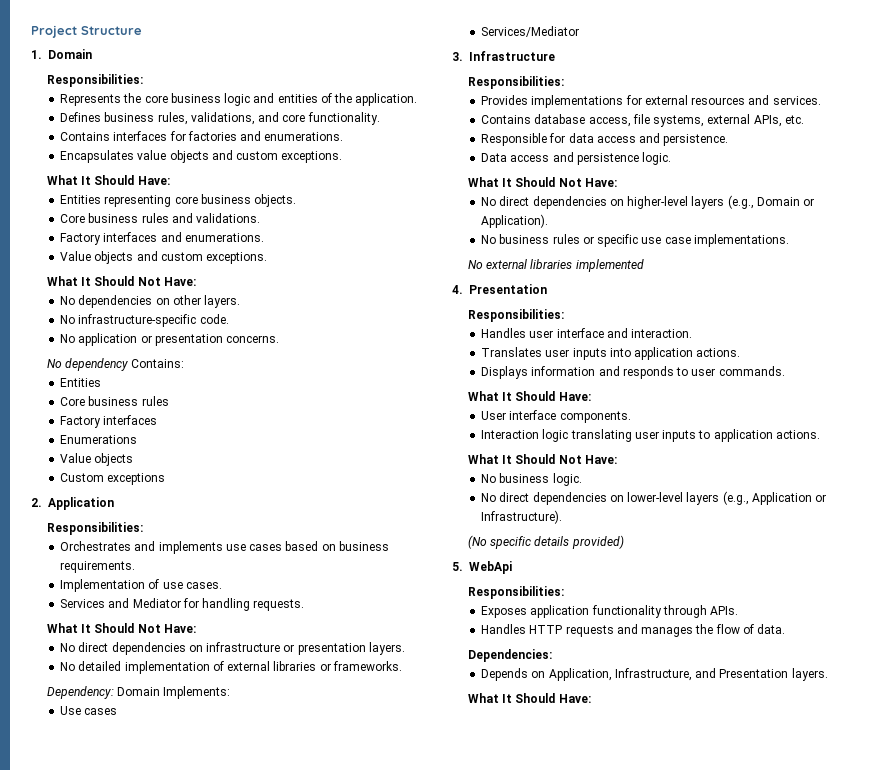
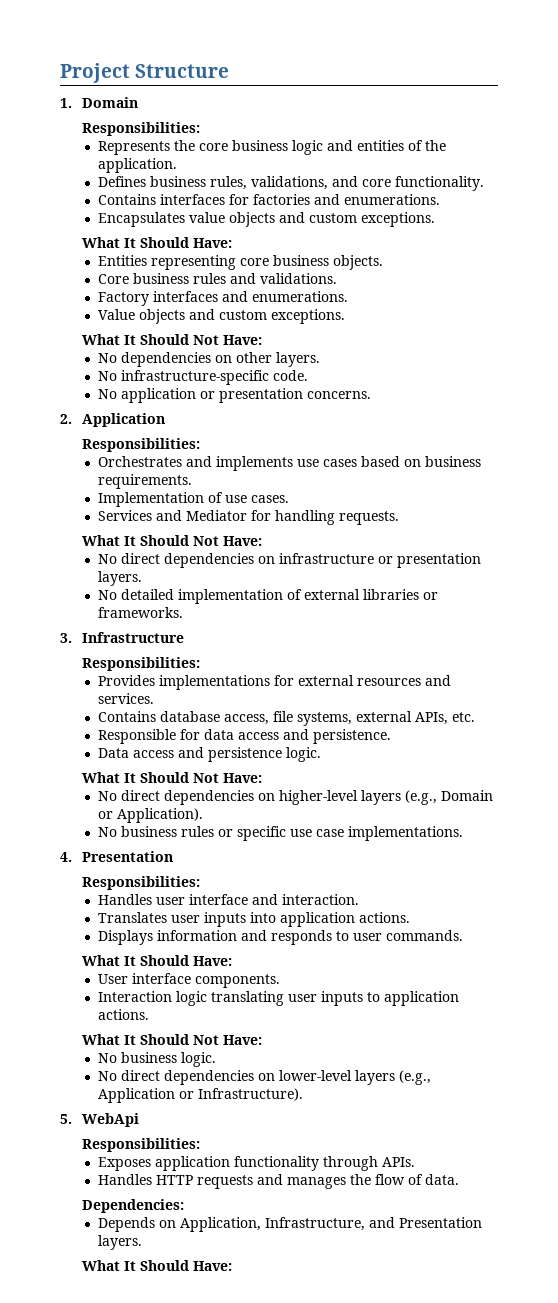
- No dependency Contains:
- Entities
- Core business rules
- Factory interfaces
- Enumerations
- Value objects
- Custom exceptions
- Dependency: Domain Implements:
- Use cases
- Services/Mediator
- No external libraries implemented
- (No specific details provided)

